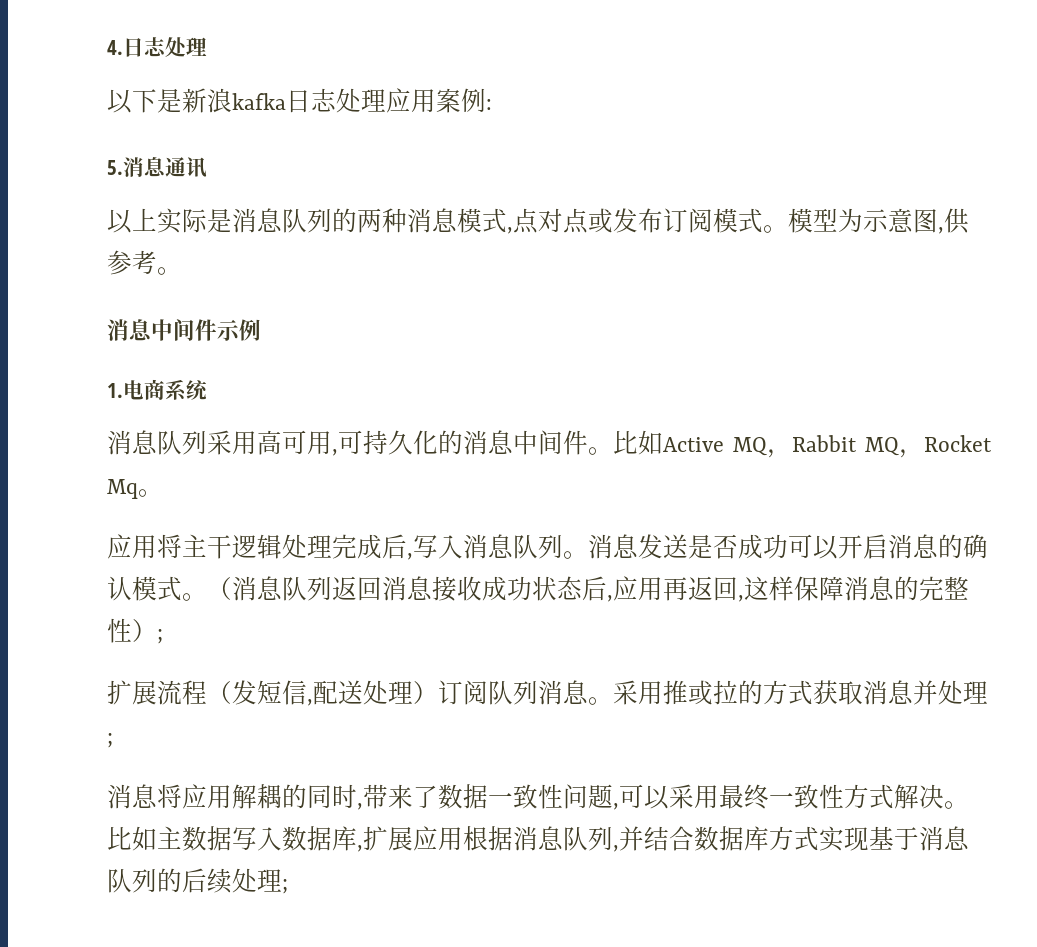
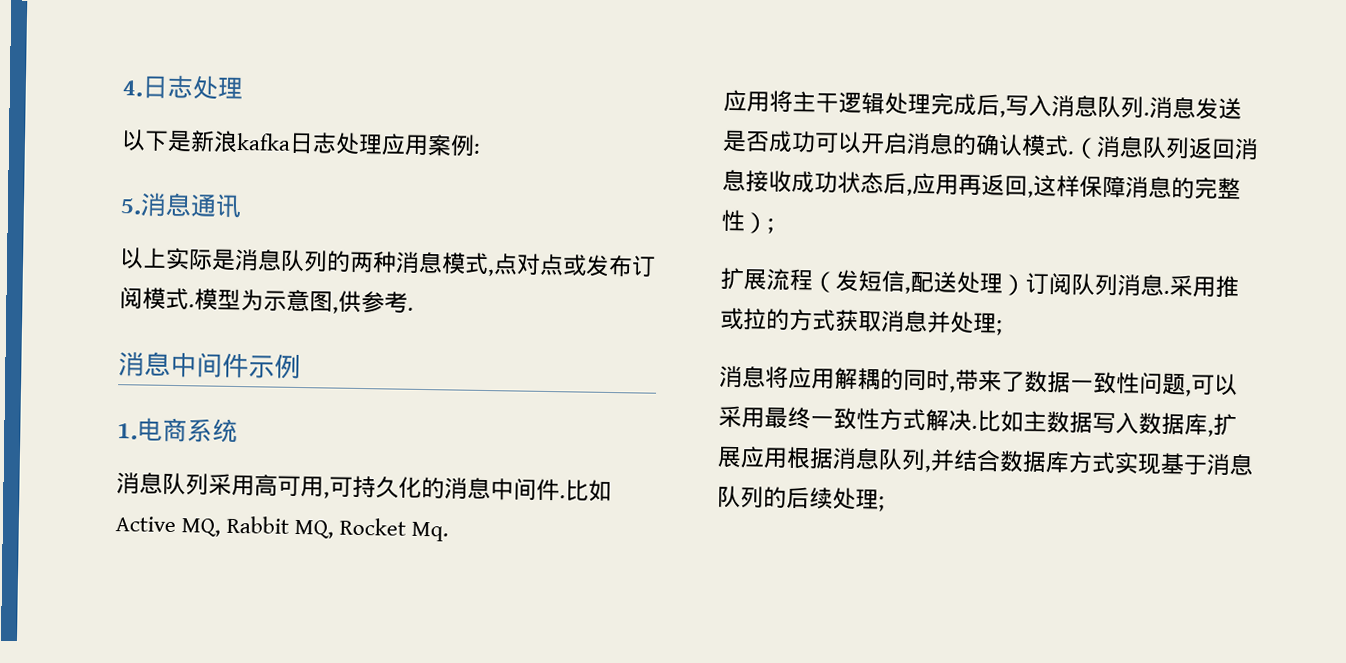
- 以上实际是消息队列的两种消息模式,点对点或发布订阅模式。
+ 以上实际是消息队列的两种消息模式,点对点或发布订阅模式.
- 模型为示意图,供参考。
+ 模型为示意图,供参考.
- 消息队列采用高可用,可持久化的消息中间件。
+ 消息队列采用高可用,可持久化的消息中间件.
- 比如Active MQ，Rabbit MQ，Rocket Mq。
+ 比如Active MQ, Rabbit MQ, Rocket Mq.
- 应用将主干逻辑处理完成后,写入消息队列。
+ 应用将主干逻辑处理完成后,写入消息队列.
- 消息发送是否成功可以开启消息的确认模式。
+ 消息发送是否成功可以开启消息的确认模式.
- 扩展流程（发短信,配送处理）订阅队列消息。
+ 扩展流程（发短信,配送处理）订阅队列消息.
- 消息将应用解耦的同时,带来了数据一致性问题,可以采用最终一致性方式解决。
+ 消息将应用解耦的同时,带来了数据一致性问题,可以采用最终一致性方式解决.

